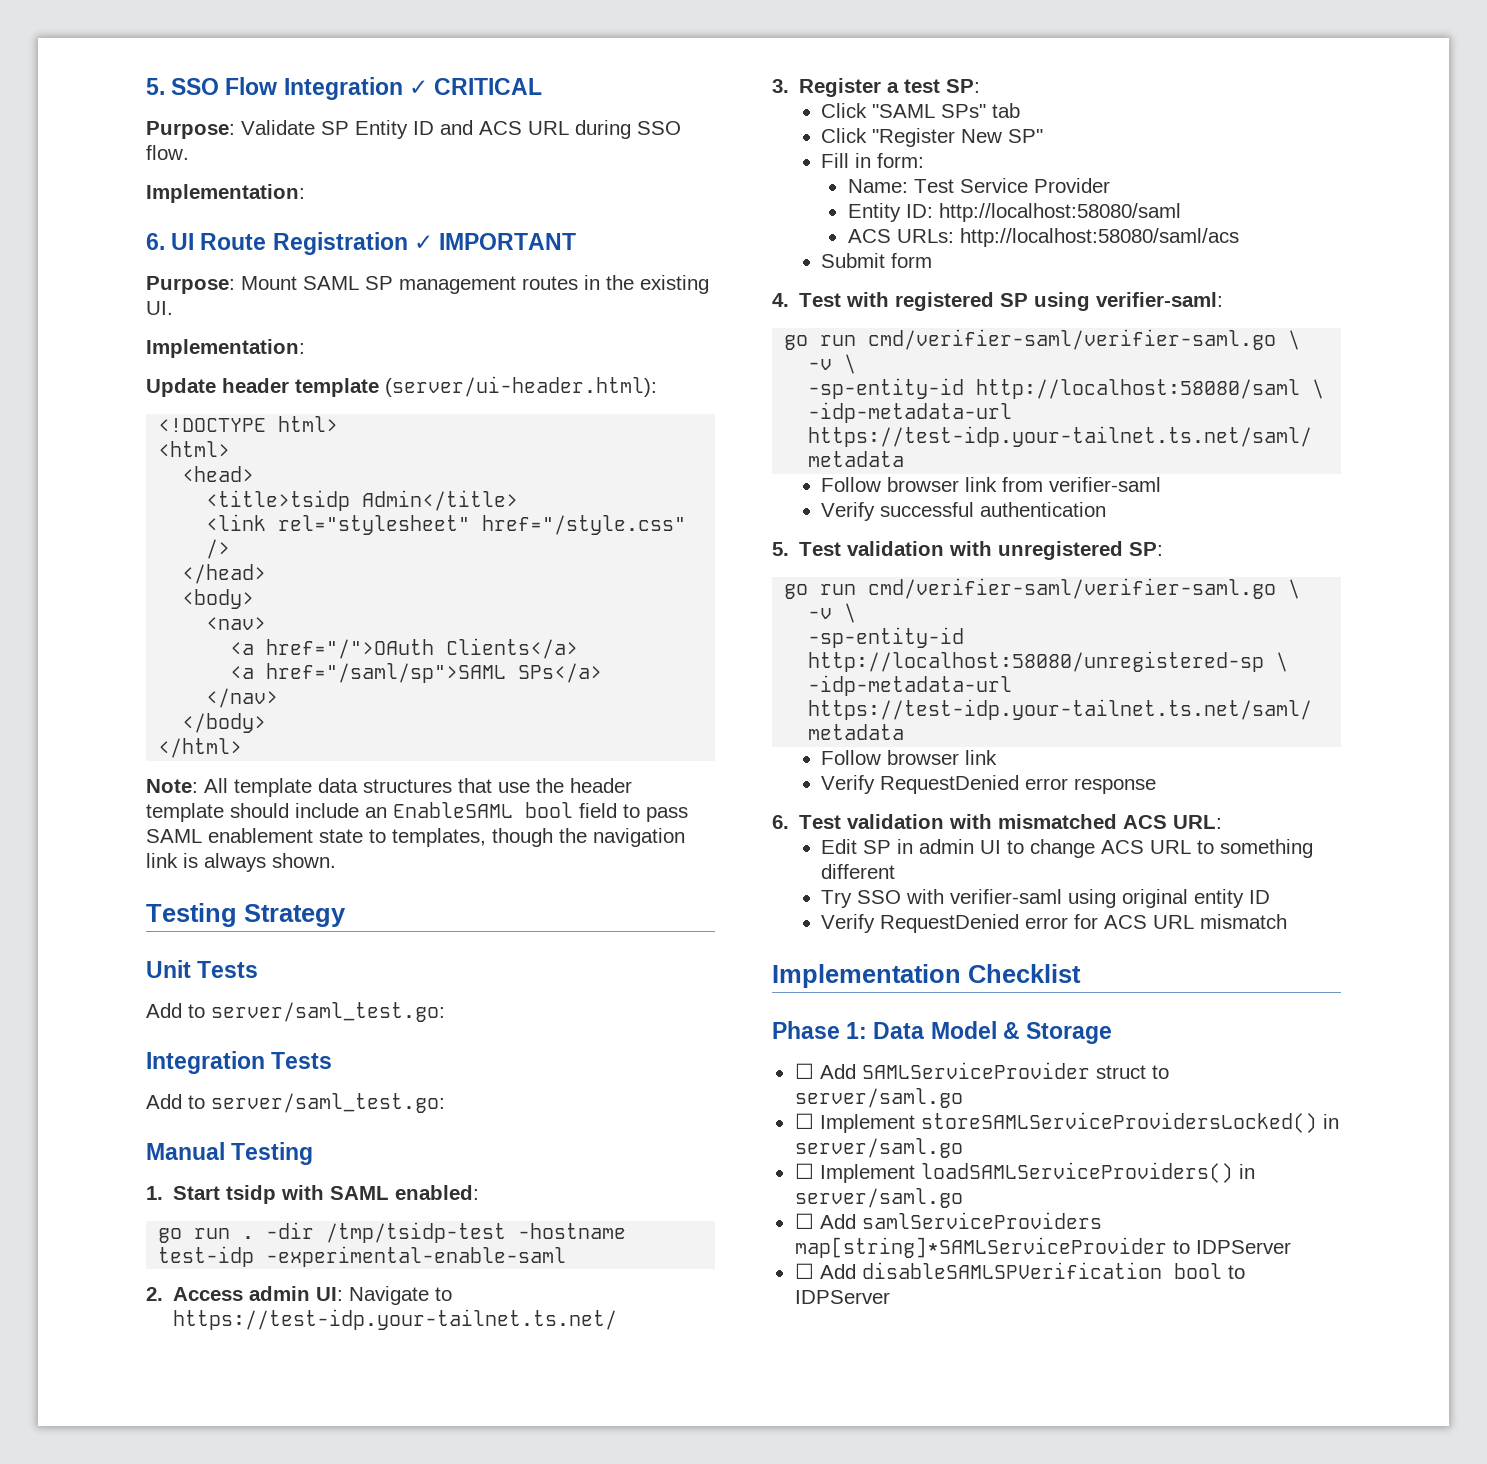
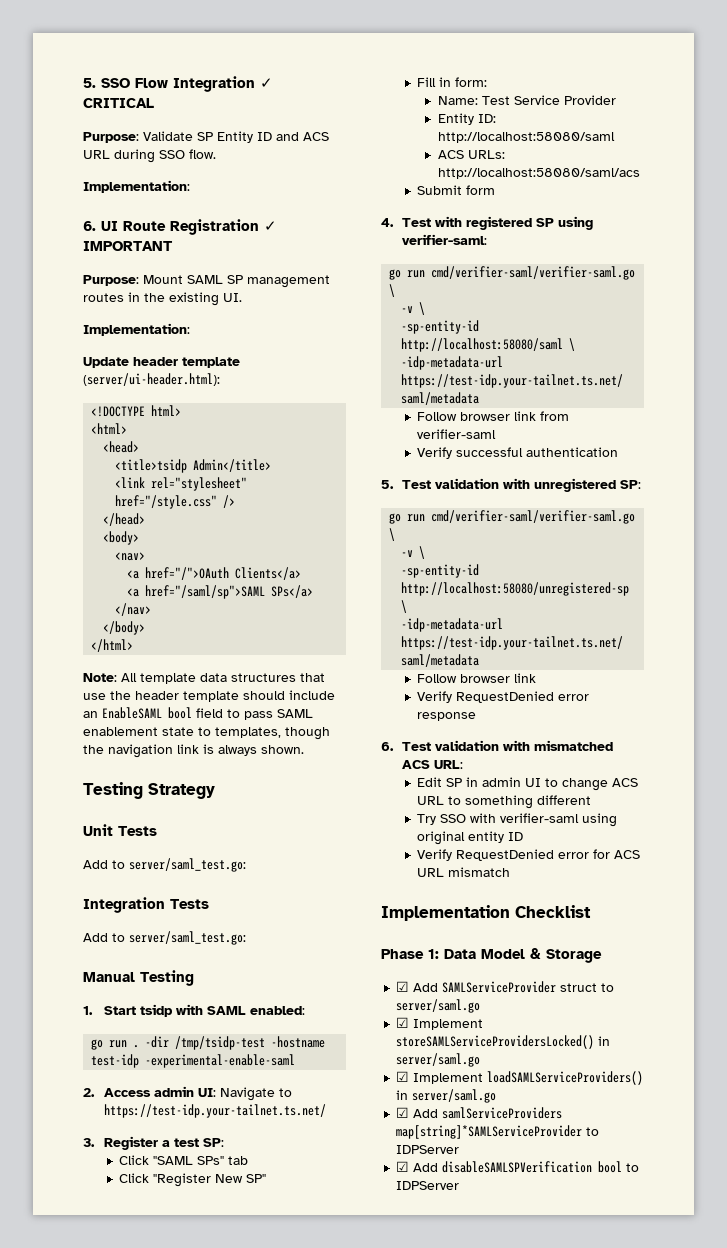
- ☐ Add SAMLServiceProvider struct to server/saml.go
+ ☑ Add SAMLServiceProvider struct to server/saml.go
- ☐ Implement storeSAMLServiceProvidersLocked() in server/saml.go
+ ☑ Implement storeSAMLServiceProvidersLocked() in server/saml.go
- ☐ Implement loadSAMLServiceProviders() in server/saml.go
+ ☑ Implement loadSAMLServiceProviders() in server/saml.go
- ☐ Add samlServiceProviders map[string]*SAMLServiceProvider to IDPServer
+ ☑ Add samlServiceProviders map[string]*SAMLServiceProvider to IDPServer
- ☐ Add disableSAMLSPVerification bool to IDPServer
+ ☑ Add disableSAMLSPVerification bool to IDPServer

